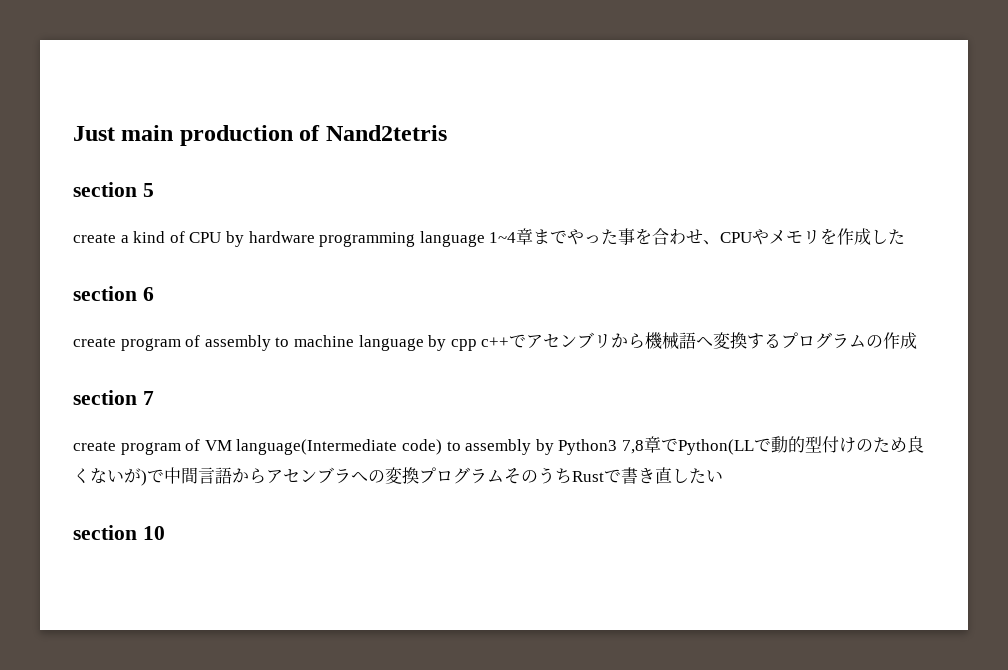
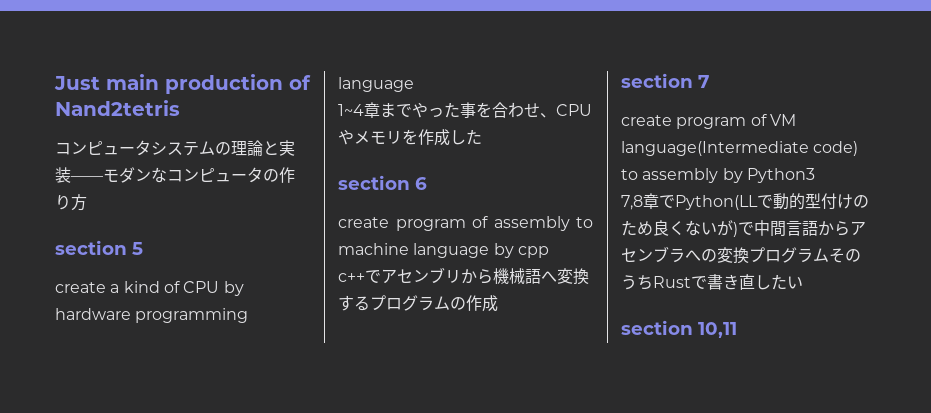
+ コンピュータシステムの理論と実装――モダンなコンピュータの作り方
- create a kind of CPU by hardware programming language 1~4章までやった事を合わせ、CPUやメモリを作成した
+ create a kind of CPU by hardware programming language
+ 1~4章までやった事を合わせ、CPUやメモリを作成した
- create program of assembly to machine language by cpp c++でアセンブリから機械語へ変換するプログラムの作成
+ create program of assembly to machine language by cpp
+ c++でアセンブリから機械語へ変換するプログラムの作成
- create program of VM language(Intermediate code) to assembly by Python3 7,8章でPython(LLで動的型付けのため良くないが)で中間言語からアセンブラへの変換プログラムそのうちRustで書き直したい
+ create program of VM language(Intermediate code) to assembly by Python3
+ 7,8章でPython(LLで動的型付けのため良くないが)で中間言語からアセンブラへの変換プログラムそのうちRustで書き直したい
- section 10
+ section 10,11

